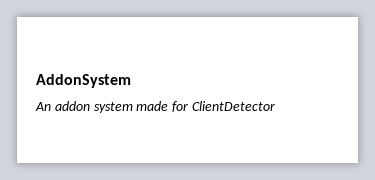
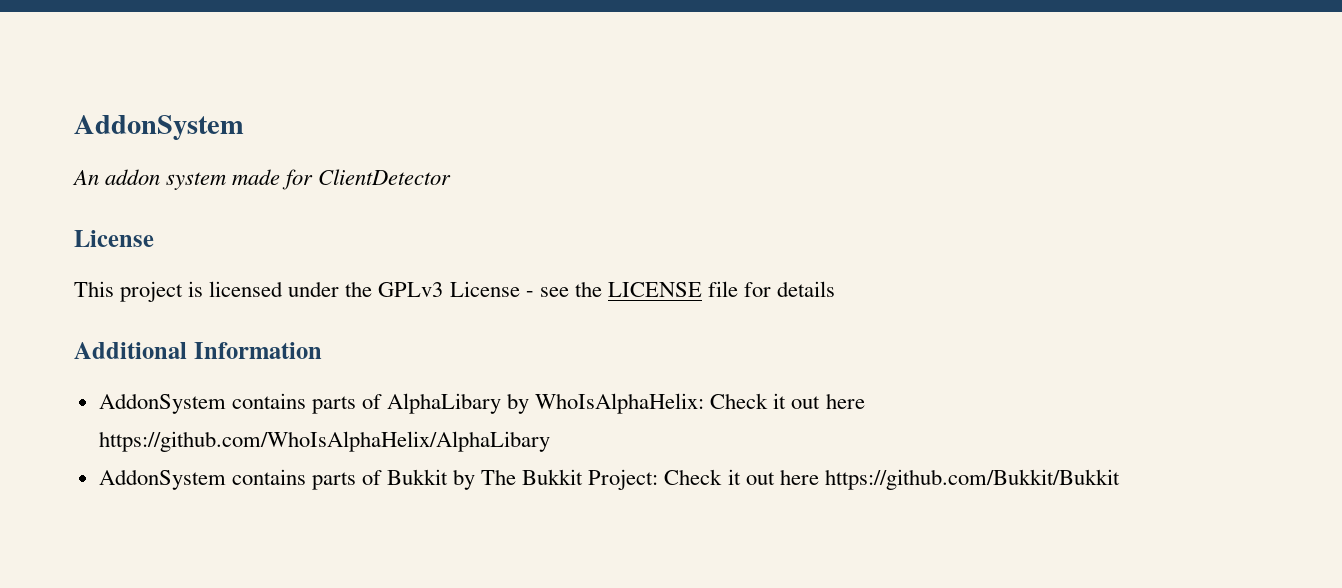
  An addon system made for ClientDetector
+ License
+ This project is licensed under the GPLv3 License - see the LICENSE file for details
+ Additional Information
+ AddonSystem contains parts of AlphaLibary by WhoIsAlphaHelix: Check it out here https://github.com/WhoIsAlphaHelix/AlphaLibary
+ AddonSystem contains parts of Bukkit by The Bukkit Project: Check it out here https://github.com/Bukkit/Bukkit

